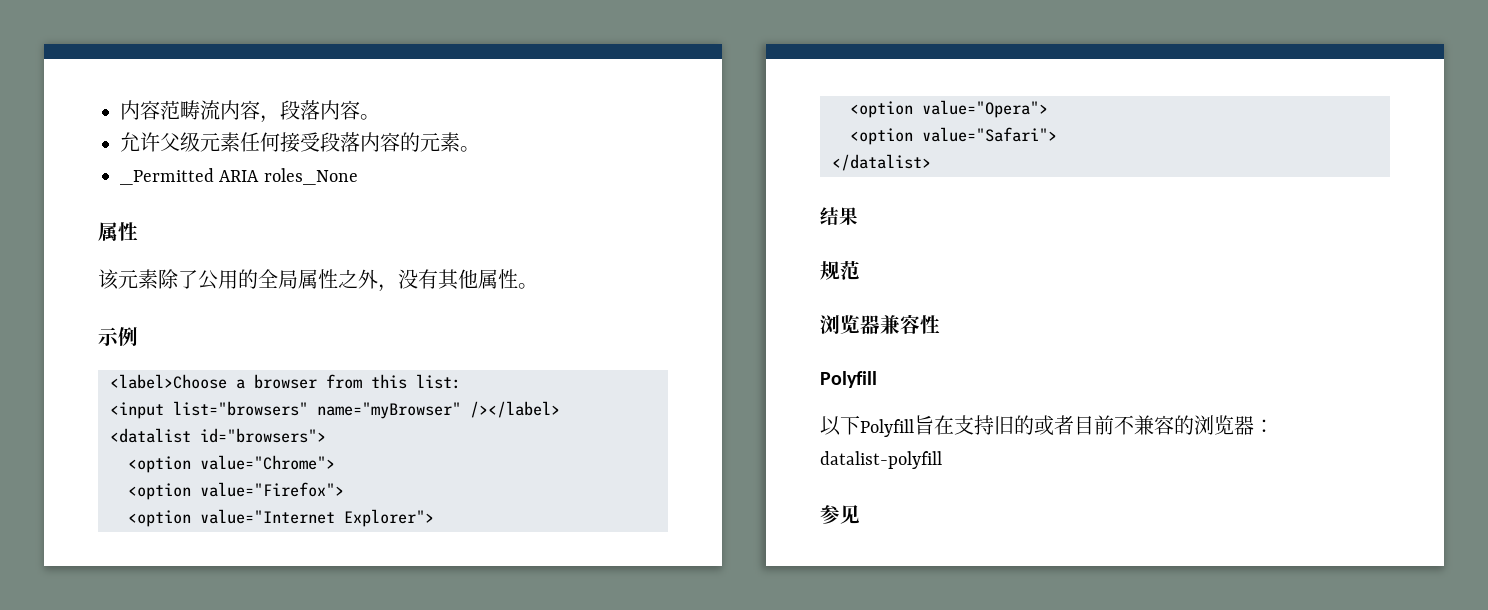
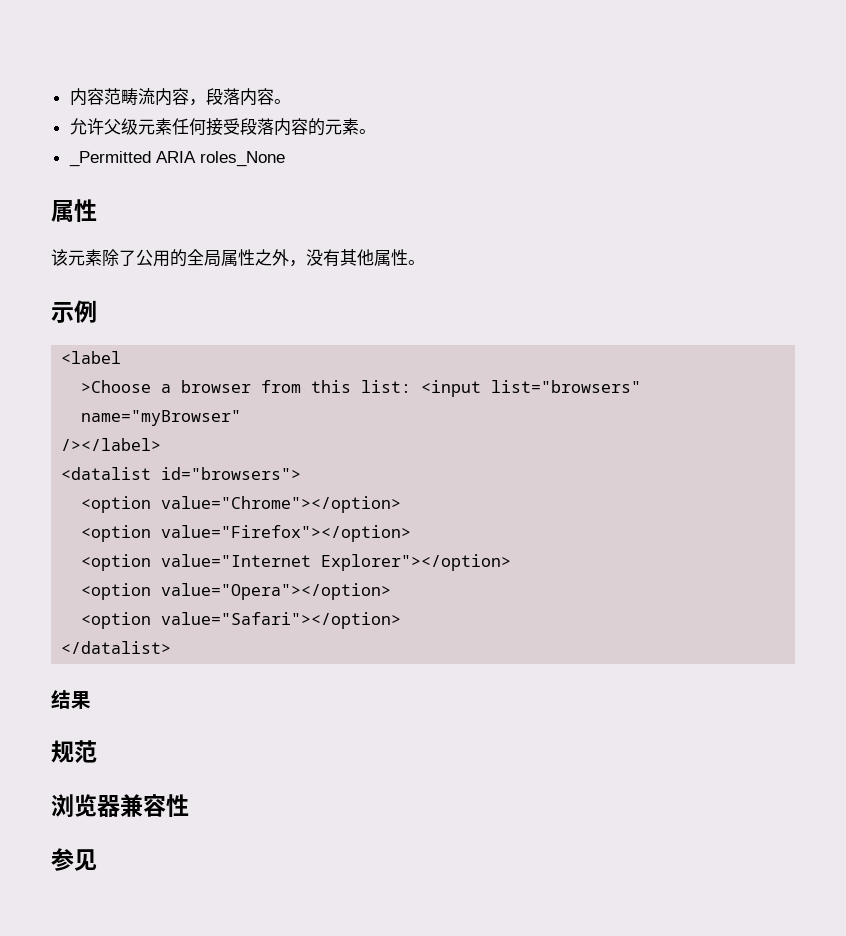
- <label>Choose a browser from this list:
- <input list="browsers" name="myBrowser" /></label>
+ <label
+ >Choose a browser from this list: <input list="browsers" name="myBrowser"
+ /></label>
- <option value="Chrome">
- <option value="Firefox">
+ <option value="Chrome"></option>
+ <option value="Firefox"></option>
- <option value="Internet Explorer">
- <option value="Opera">
- <option value="Safari">
+ <option value="Internet Explorer"></option>
+ <option value="Opera"></option>
+ <option value="Safari"></option>
  浏览器兼容性
- Polyfill
- 以下Polyfill旨在支持旧的或者目前不兼容的浏览器：datalist-polyfill

